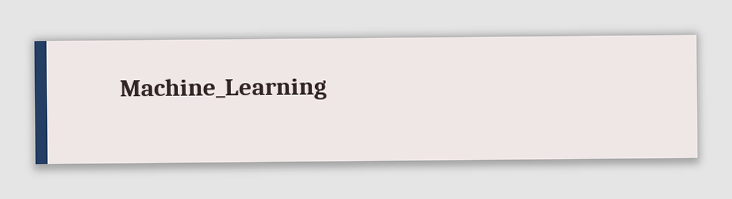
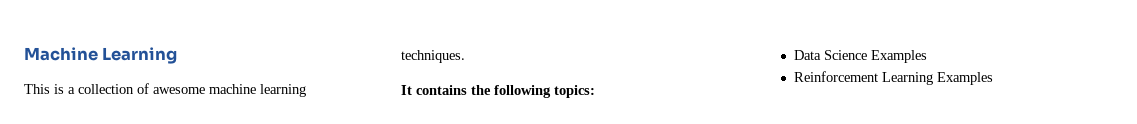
- Machine_Learning
+ Machine Learning
+ This is a collection of awesome machine learning techniques.
+ It contains the following topics:
+ Data Science Examples
+ Reinforcement Learning Examples

